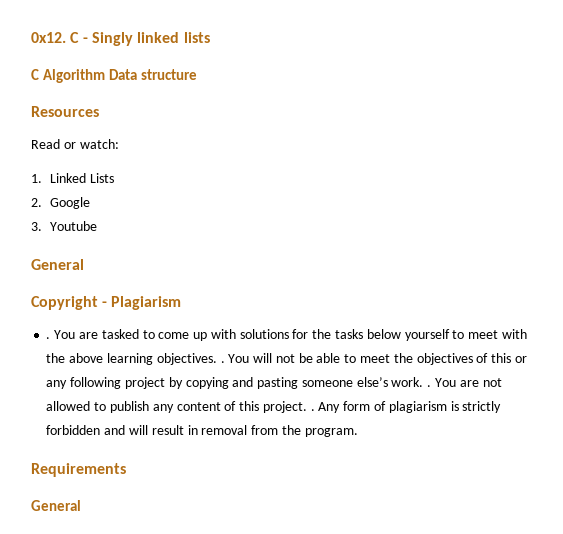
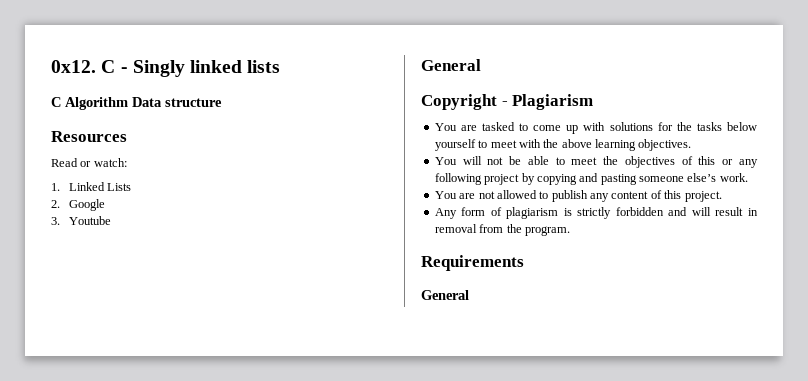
  Copyright - Plagiarism
- . You are tasked to come up with solutions for the tasks below yourself to meet with the above learning objectives. . You will not be able to meet the objectives of this or any following project by copying and pasting someone else’s work. . You are not allowed to publish any content of this project. . Any form of plagiarism is strictly forbidden and will result in removal from the program.
+ You are tasked to come up with solutions for the tasks below yourself to meet with the above learning objectives.
+ You will not be able to meet the objectives of this or any following project by copying and pasting someone else’s work.
+ You are not allowed to publish any content of this project.
+ Any form of plagiarism is strictly forbidden and will result in removal from the program.

